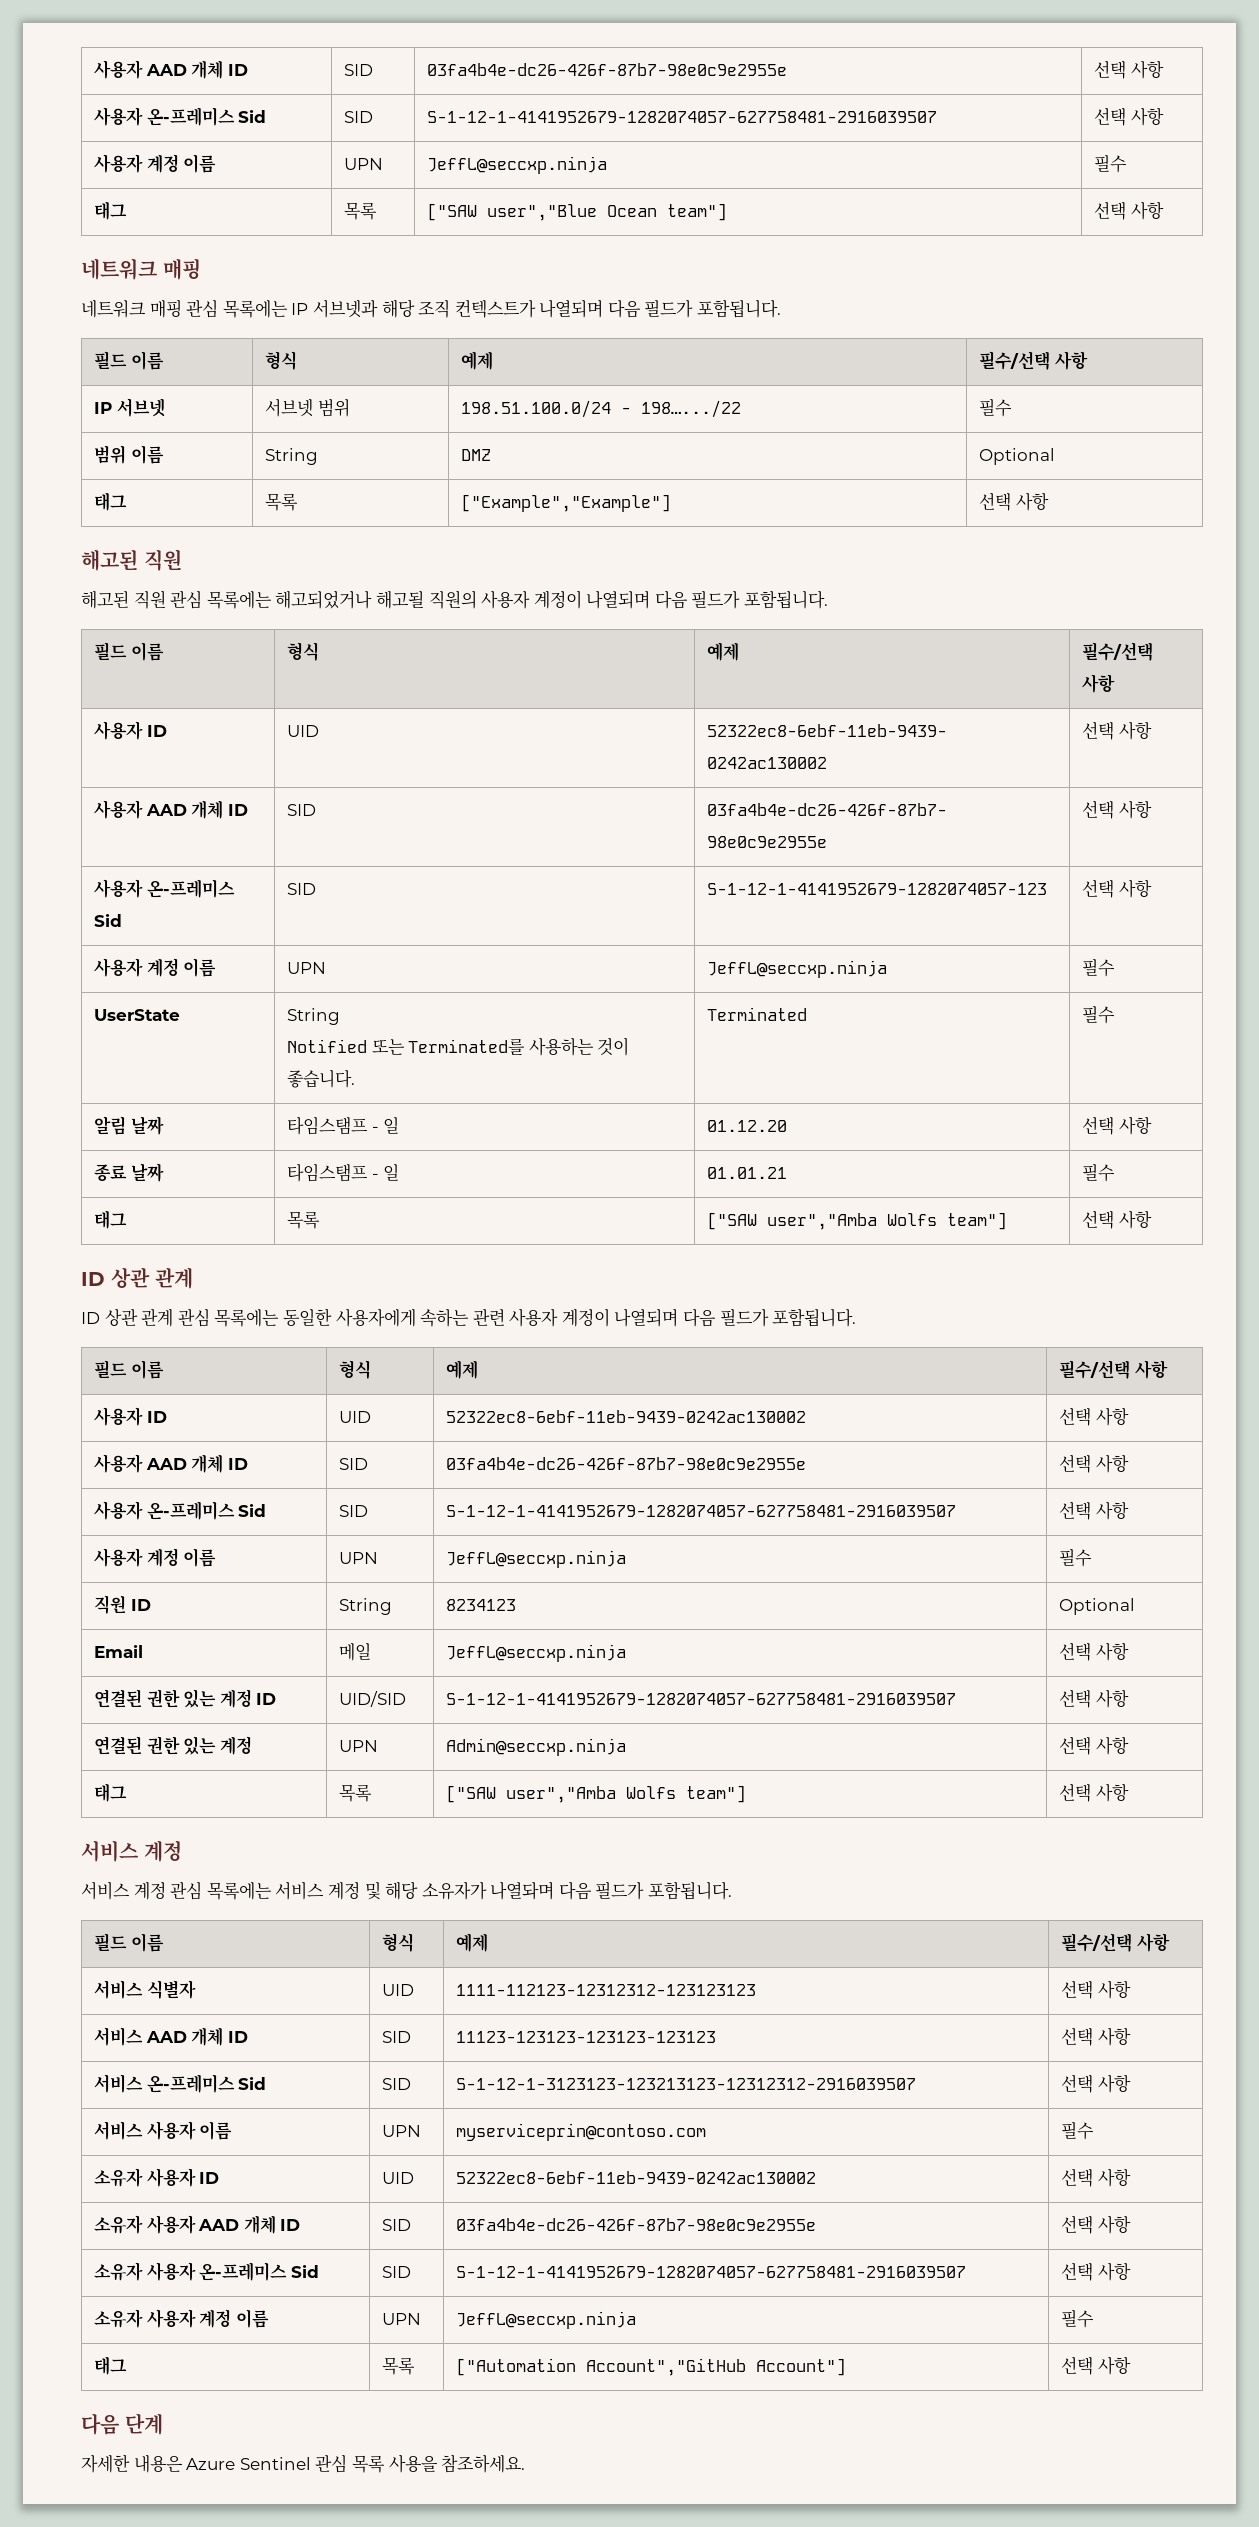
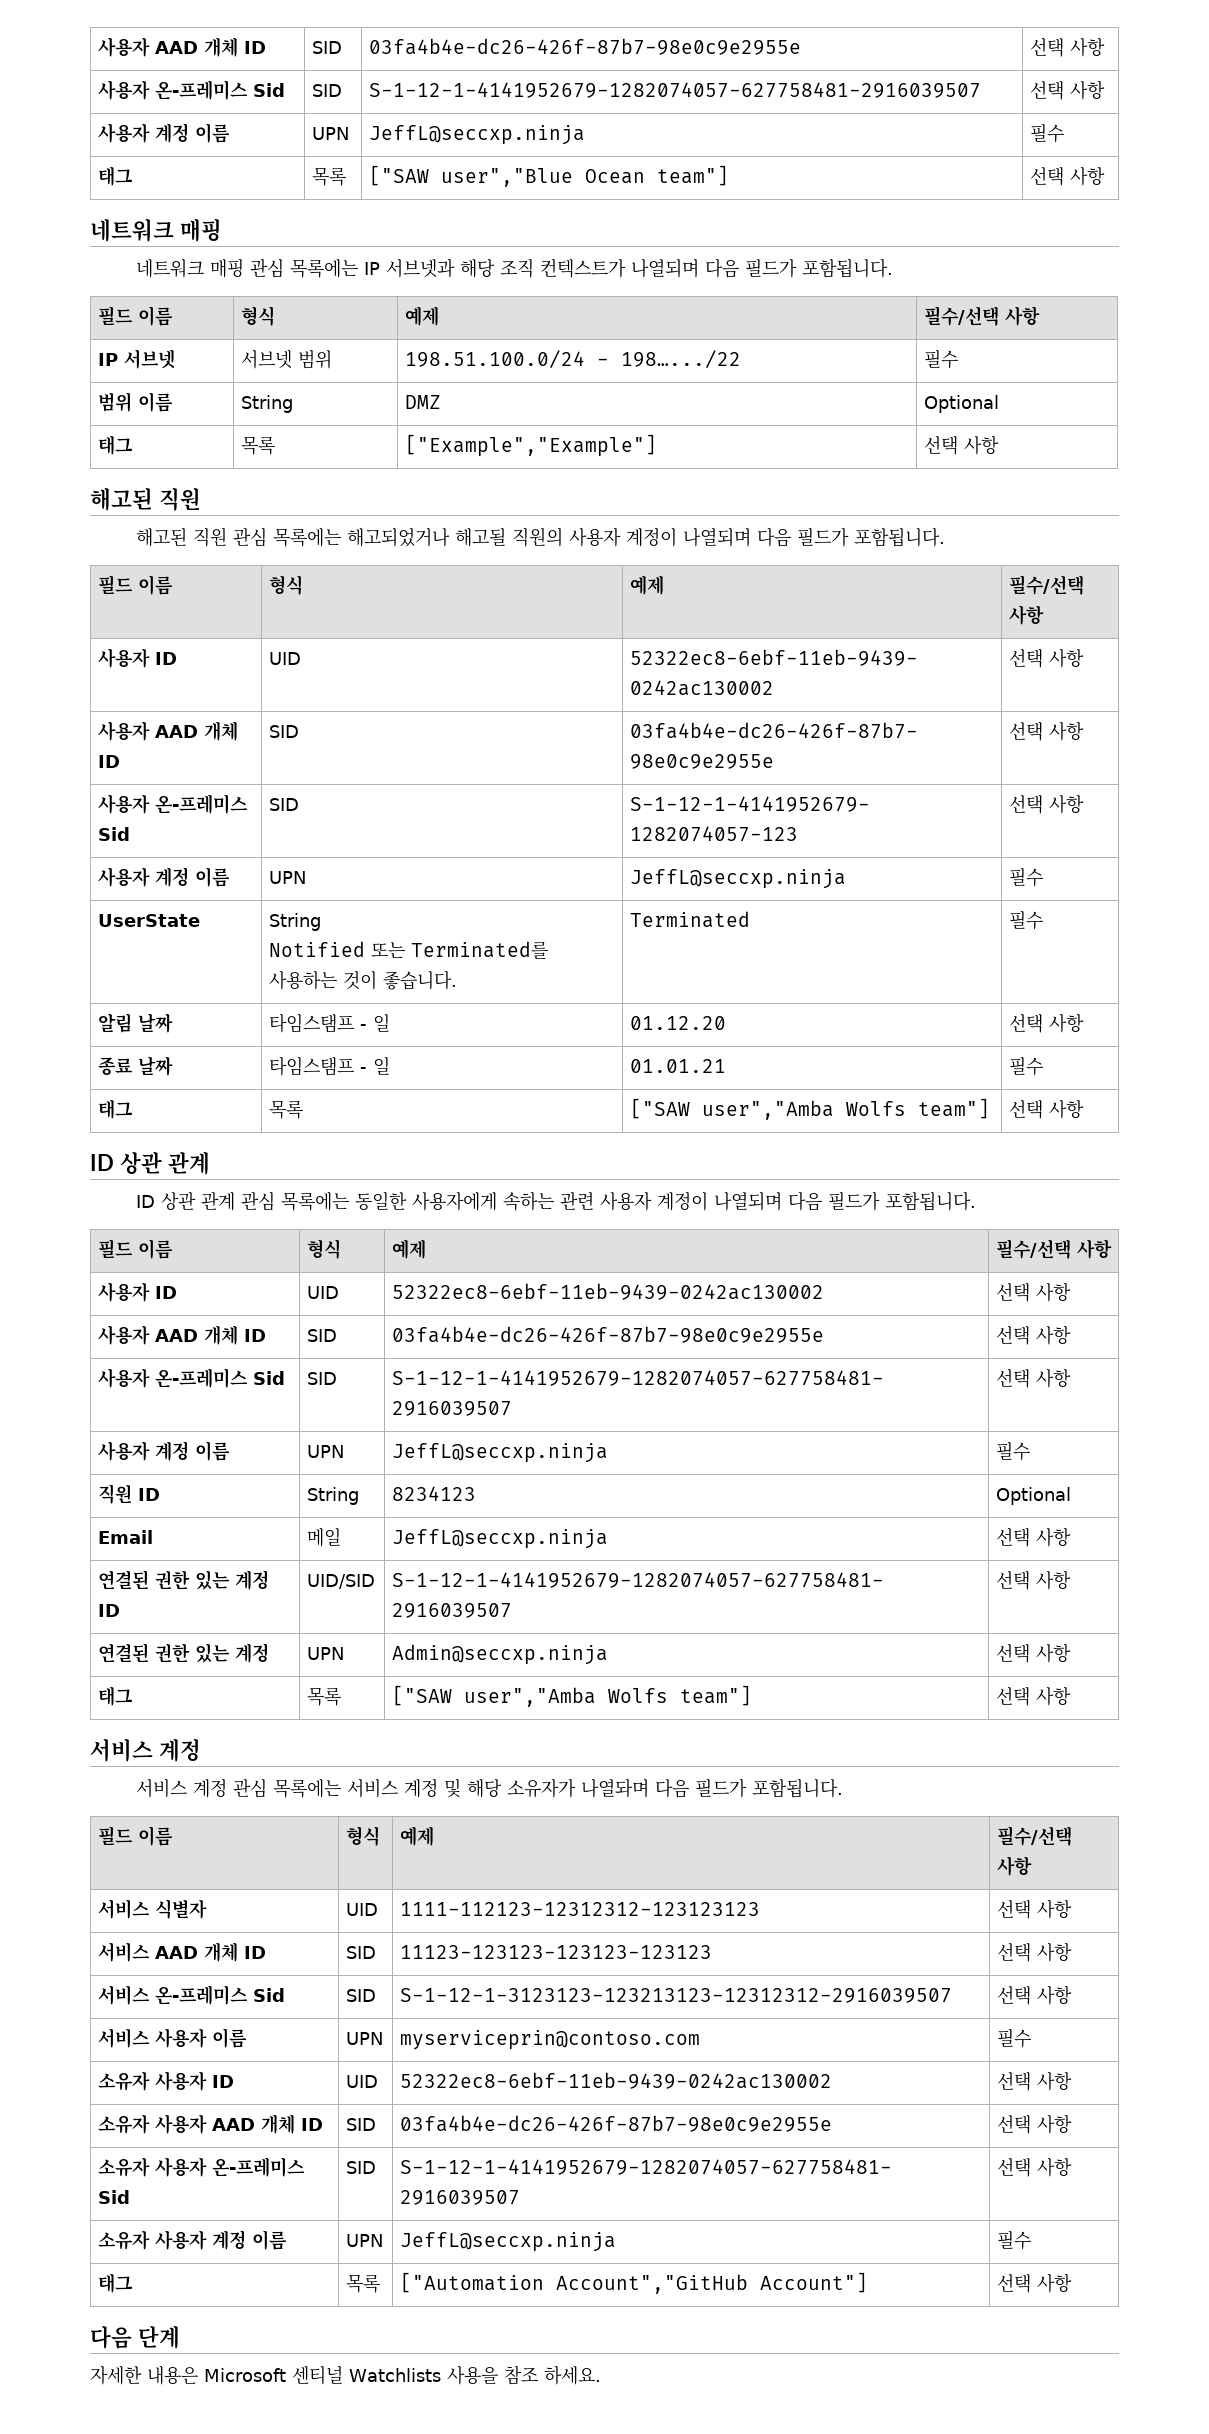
- 자세한 내용은 Azure Sentinel 관심 목록 사용을 참조하세요.
+ 자세한 내용은 Microsoft 센티널 Watchlists 사용을 참조 하세요.

